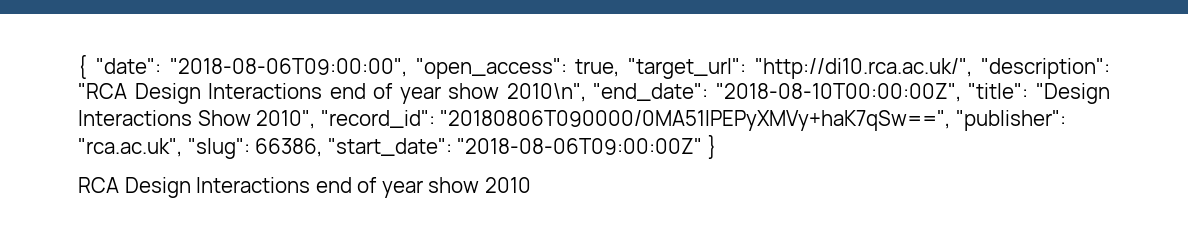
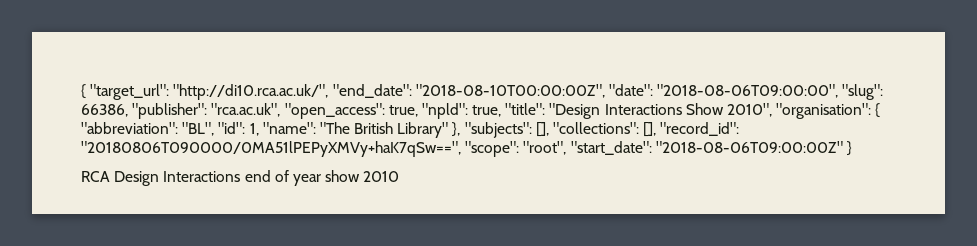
- { "date": "2018-08-06T09:00:00", "open_access": true, "target_url": "http://di10.rca.ac.uk/", "description": "RCA Design Interactions end of year show 2010\n", "end_date": "2018-08-10T00:00:00Z", "title": "Design Interactions Show 2010", "record_id": "20180806T090000/0MA51lPEPyXMVy+haK7qSw==", "publisher": "rca.ac.uk", "slug": 66386, "start_date": "2018-08-06T09:00:00Z" }
+ { "target_url": "http://di10.rca.ac.uk/", "end_date": "2018-08-10T00:00:00Z", "date": "2018-08-06T09:00:00", "slug": 66386, "publisher": "rca.ac.uk", "open_access": true, "npld": true, "title": "Design Interactions Show 2010", "organisation": { "abbreviation": "BL", "id": 1, "name": "The British Library" }, "subjects": [], "collections": [], "record_id": "20180806T090000/0MA51lPEPyXMVy+haK7qSw==", "scope": "root", "start_date": "2018-08-06T09:00:00Z" }

